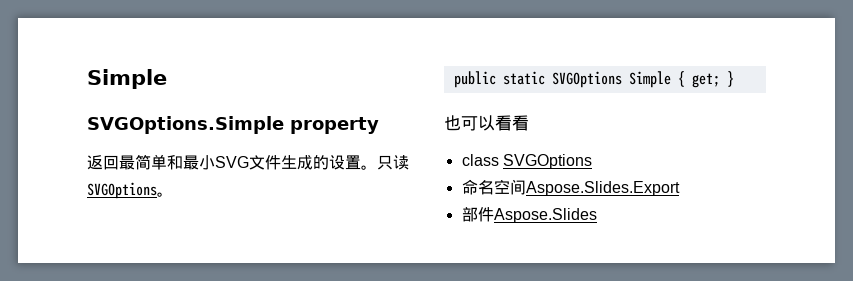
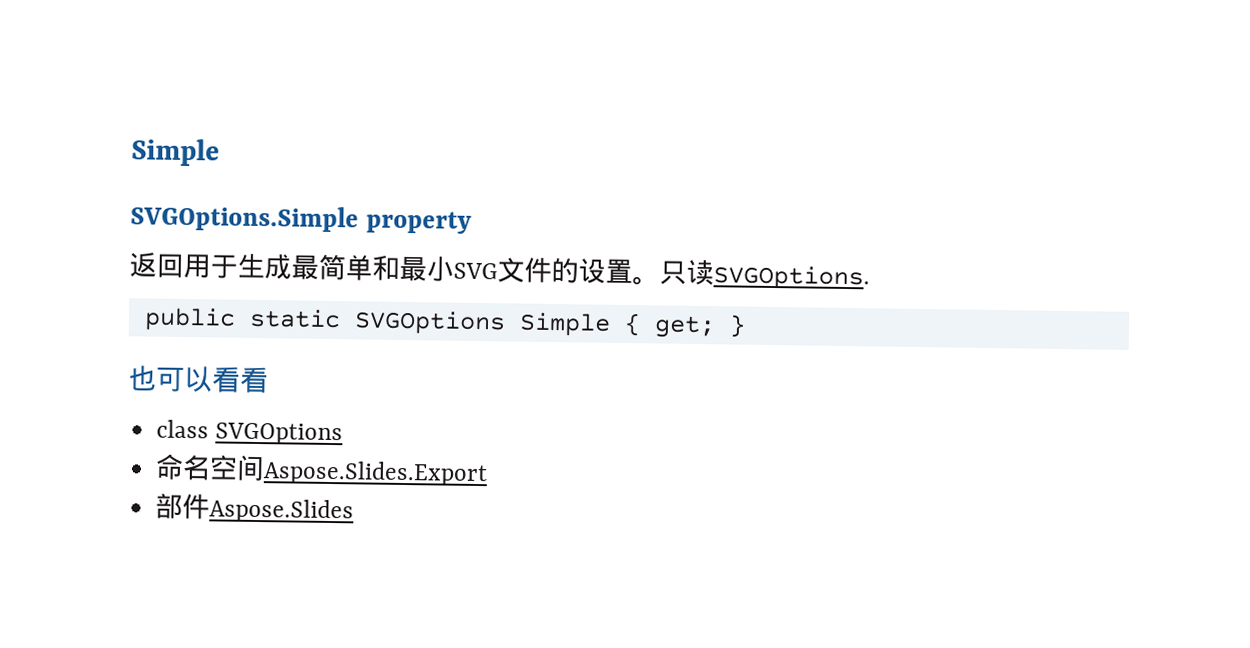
- 返回最简单和最小SVG文件生成的设置。
+ 返回用于生成最简单和最小SVG文件的设置。
- 只读SVGOptions。
+ 只读SVGOptions.

